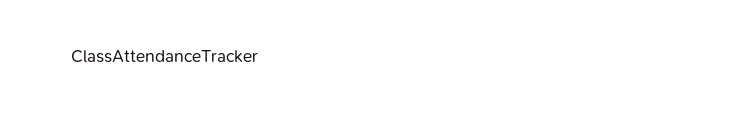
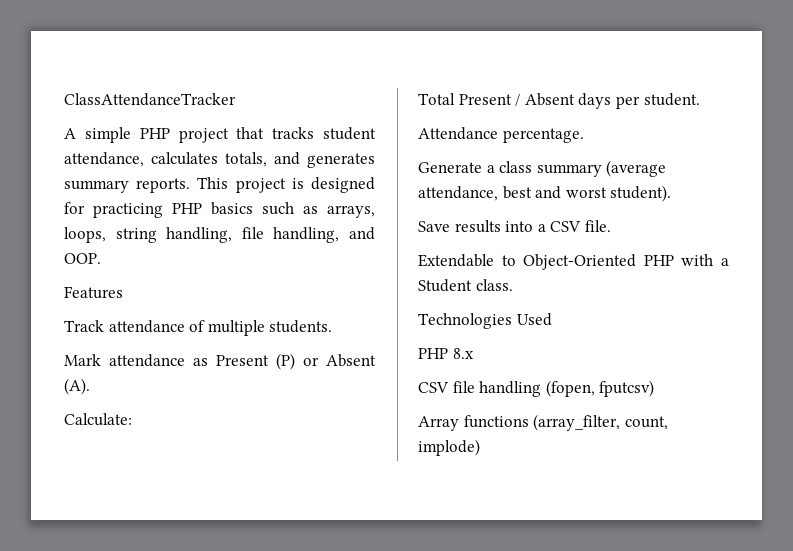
+ A simple PHP project that tracks student attendance, calculates totals, and generates summary reports. This project is designed for practicing PHP basics such as arrays, loops, string handling, file handling, and OOP.
+ Features
+ Track attendance of multiple students.
+ Mark attendance as Present (P) or Absent (A).
+ Calculate:
+ Total Present / Absent days per student.
+ Attendance percentage.
+ Generate a class summary (average attendance, best and worst student).
+ Save results into a CSV file.
+ Extendable to Object-Oriented PHP with a Student class.
+ Technologies Used
+ PHP 8.x
+ CSV file handling (fopen, fputcsv)
+ Array functions (array_filter, count, implode)

